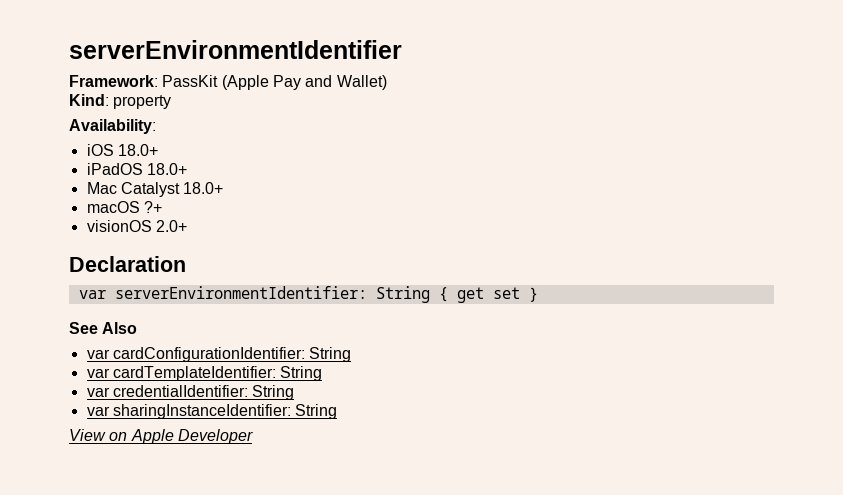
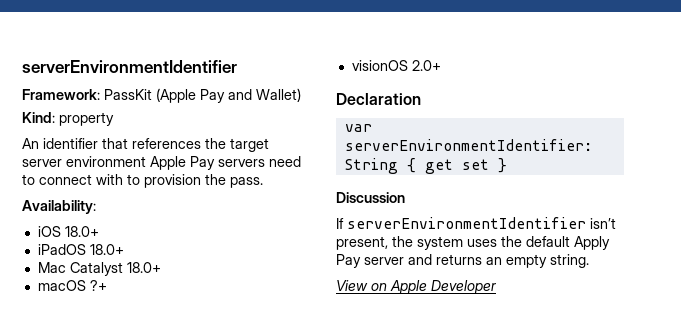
+ An identifier that references the target server environment Apple Pay servers need to connect with to provision the pass.
- See Also
- var cardConfigurationIdentifier: String
- var cardTemplateIdentifier: String
- var credentialIdentifier: String
- var sharingInstanceIdentifier: String
+ Discussion
+ If serverEnvironmentIdentifier isn’t present, the system uses the default Apply Pay server and returns an empty string.

